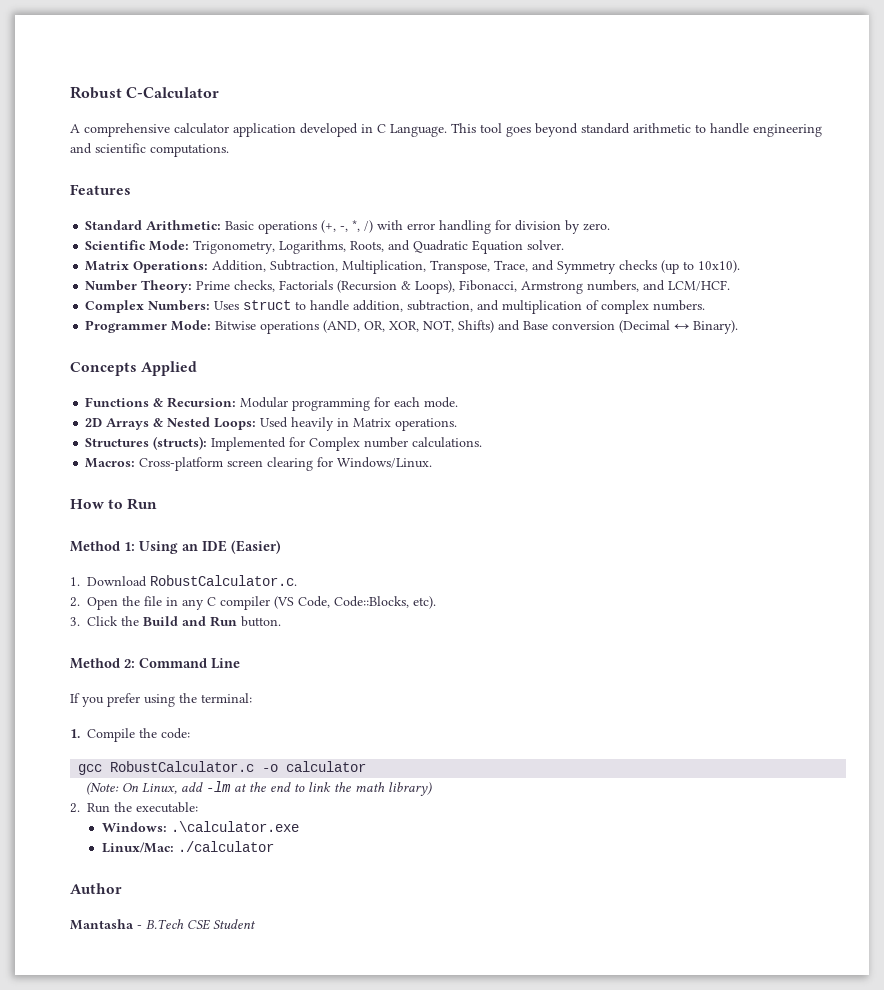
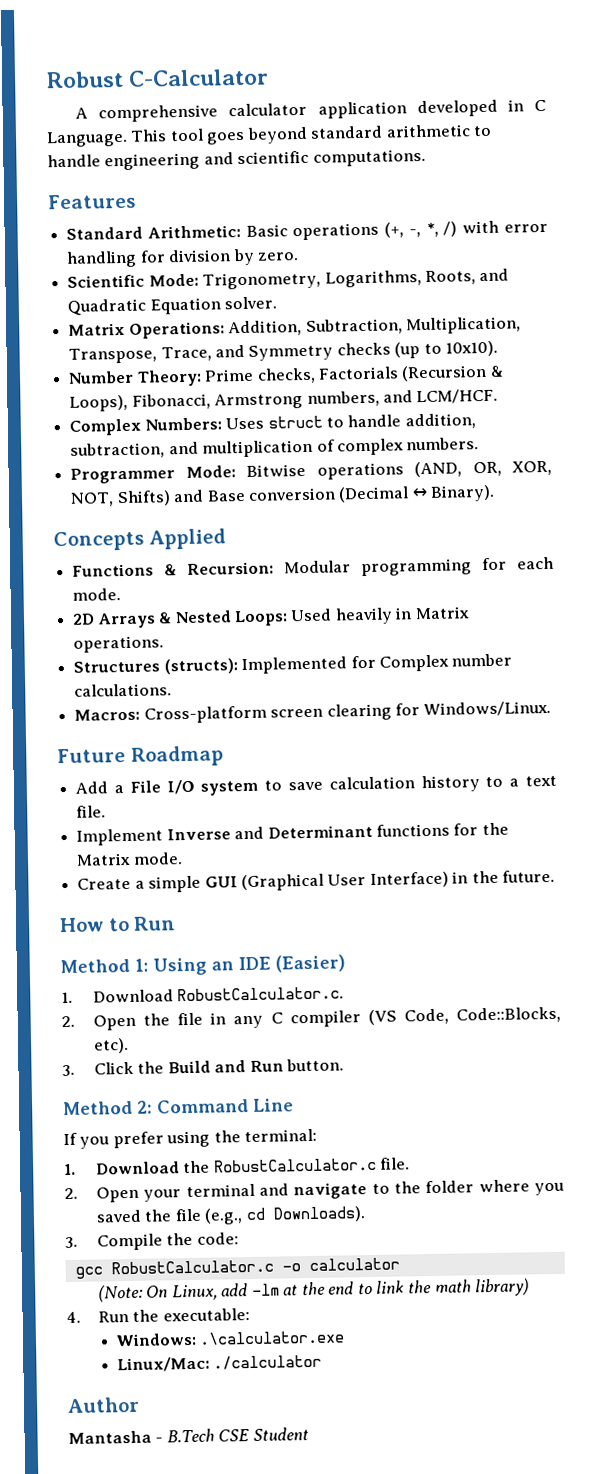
+ Future Roadmap
+ Add a File I/O system to save calculation history to a text file.
+ Implement Inverse and Determinant functions for the Matrix mode.
+ Create a simple GUI (Graphical User Interface) in the future.
- 1. Compile the code:
+ 1. Download the RobustCalculator.c file.
+ 2. Open your terminal and navigate to the folder where you saved the file (e.g., cd Downloads).
+ 3. Compile the code:
- 2. Run the executable:
+ 4. Run the executable:

